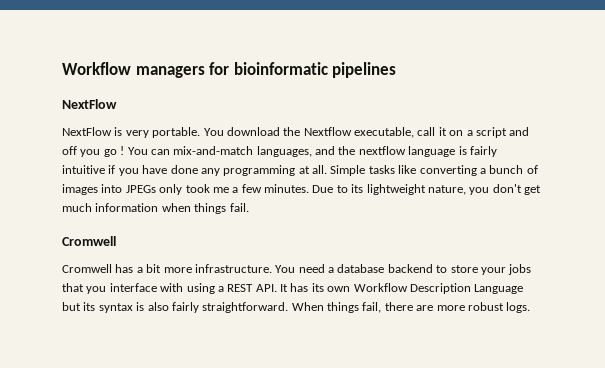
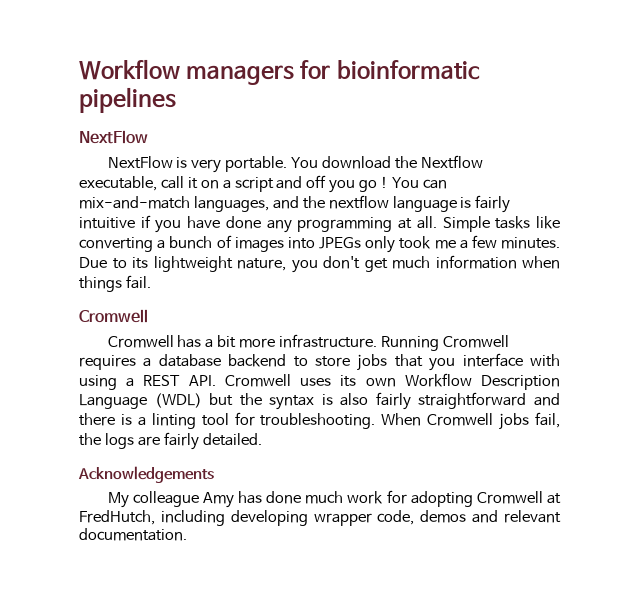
- You need a database backend to store your jobs that you interface with using a REST API. It has its own Workflow Description Language but its syntax is also fairly straightforward. When things fail, there are more robust logs.
+ Running Cromwell requires a database backend to store jobs that you interface with using a REST API. Cromwell uses its own Workflow Description Language (WDL) but the syntax is also fairly straightforward and there is a linting tool for troubleshooting. When Cromwell jobs fail, the logs are fairly detailed.
+ Acknowledgements
+ My colleague Amy has done much work for adopting Cromwell at FredHutch, including developing wrapper code, demos and relevant documentation.

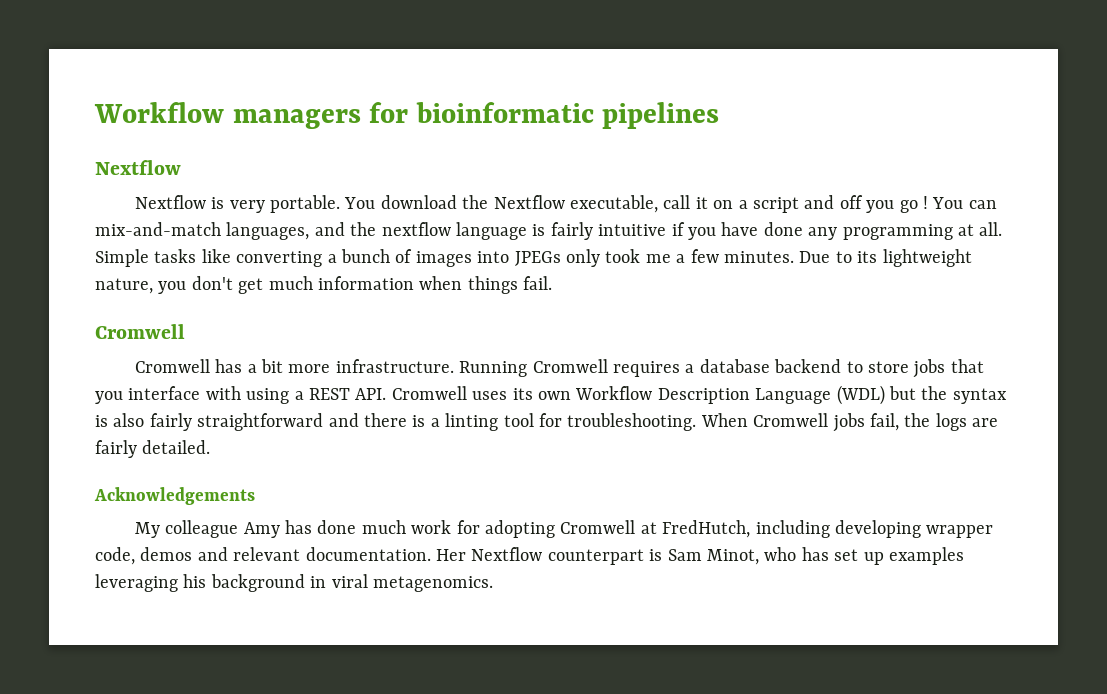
  Workflow managers for bioinformatic pipelines
- NextFlow
- NextFlow is very portable.
+ Nextflow
+ Nextflow is very portable.
+ Her Nextflow counterpart is Sam Minot, who has set up examples leveraging his background in viral metagenomics.

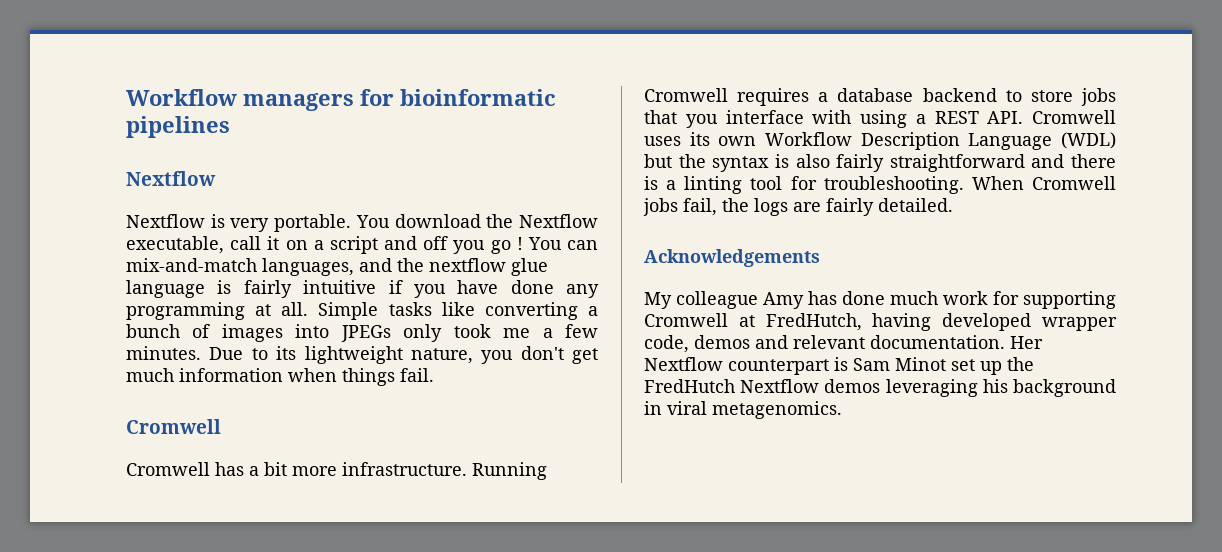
- You can mix-and-match languages, and the nextflow language is fairly intuitive if you have done any programming at all.
+ You can mix-and-match languages, and the nextflow glue language is fairly intuitive if you have done any programming at all.
- My colleague Amy has done much work for adopting Cromwell at FredHutch, including developing wrapper code, demos and relevant documentation.
+ My colleague Amy has done much work for supporting Cromwell at FredHutch, having developed wrapper code, demos and relevant documentation.
- Her Nextflow counterpart is Sam Minot, who has set up examples leveraging his background in viral metagenomics.
+ Her Nextflow counterpart is Sam Minot set up the FredHutch Nextflow demos leveraging his background in viral metagenomics.

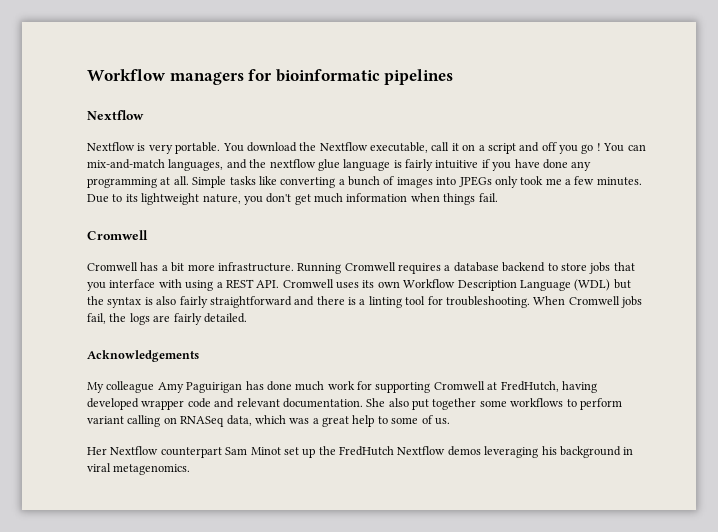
- My colleague Amy has done much work for supporting Cromwell at FredHutch, having developed wrapper code, demos and relevant documentation. Her Nextflow counterpart is Sam Minot set up the FredHutch Nextflow demos leveraging his background in viral metagenomics.
+ My colleague Amy Paguirigan has done much work for supporting Cromwell at FredHutch, having developed wrapper code and relevant documentation. She also put together some workflows to perform variant calling on RNASeq data, which was a great help to some of us.
+ Her Nextflow counterpart Sam Minot set up the FredHutch Nextflow demos leveraging his background in viral metagenomics.

